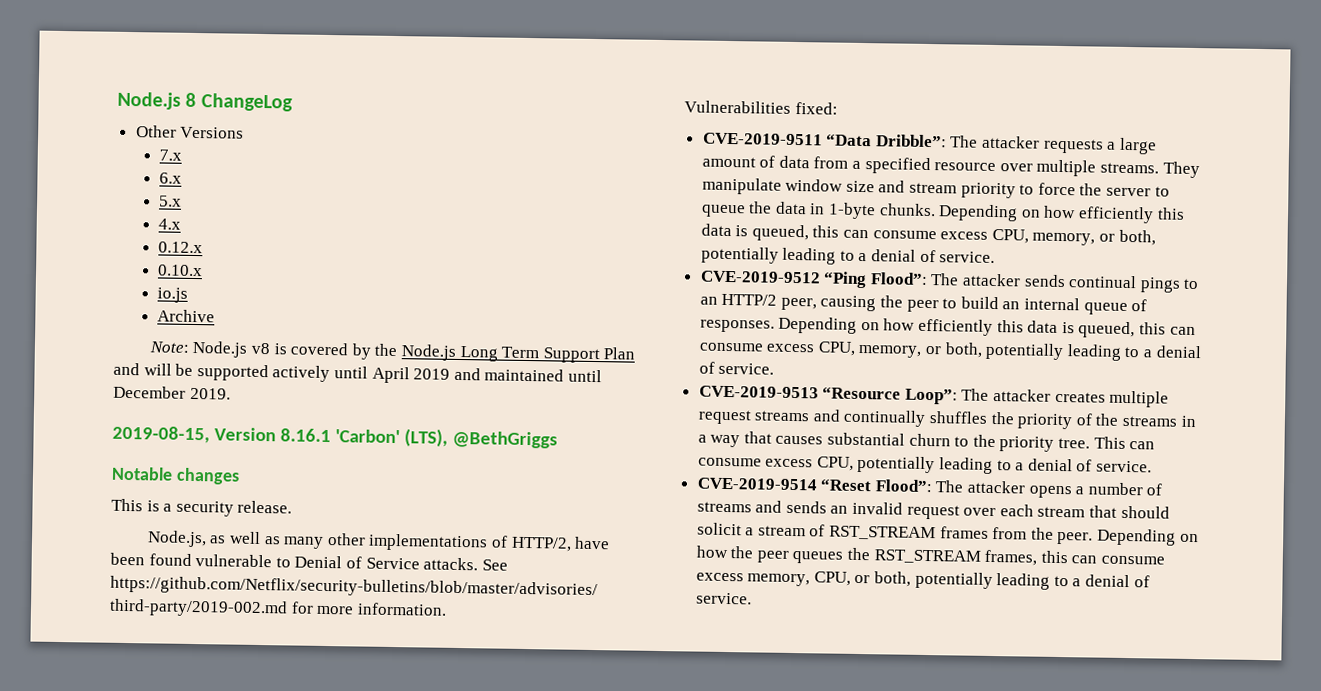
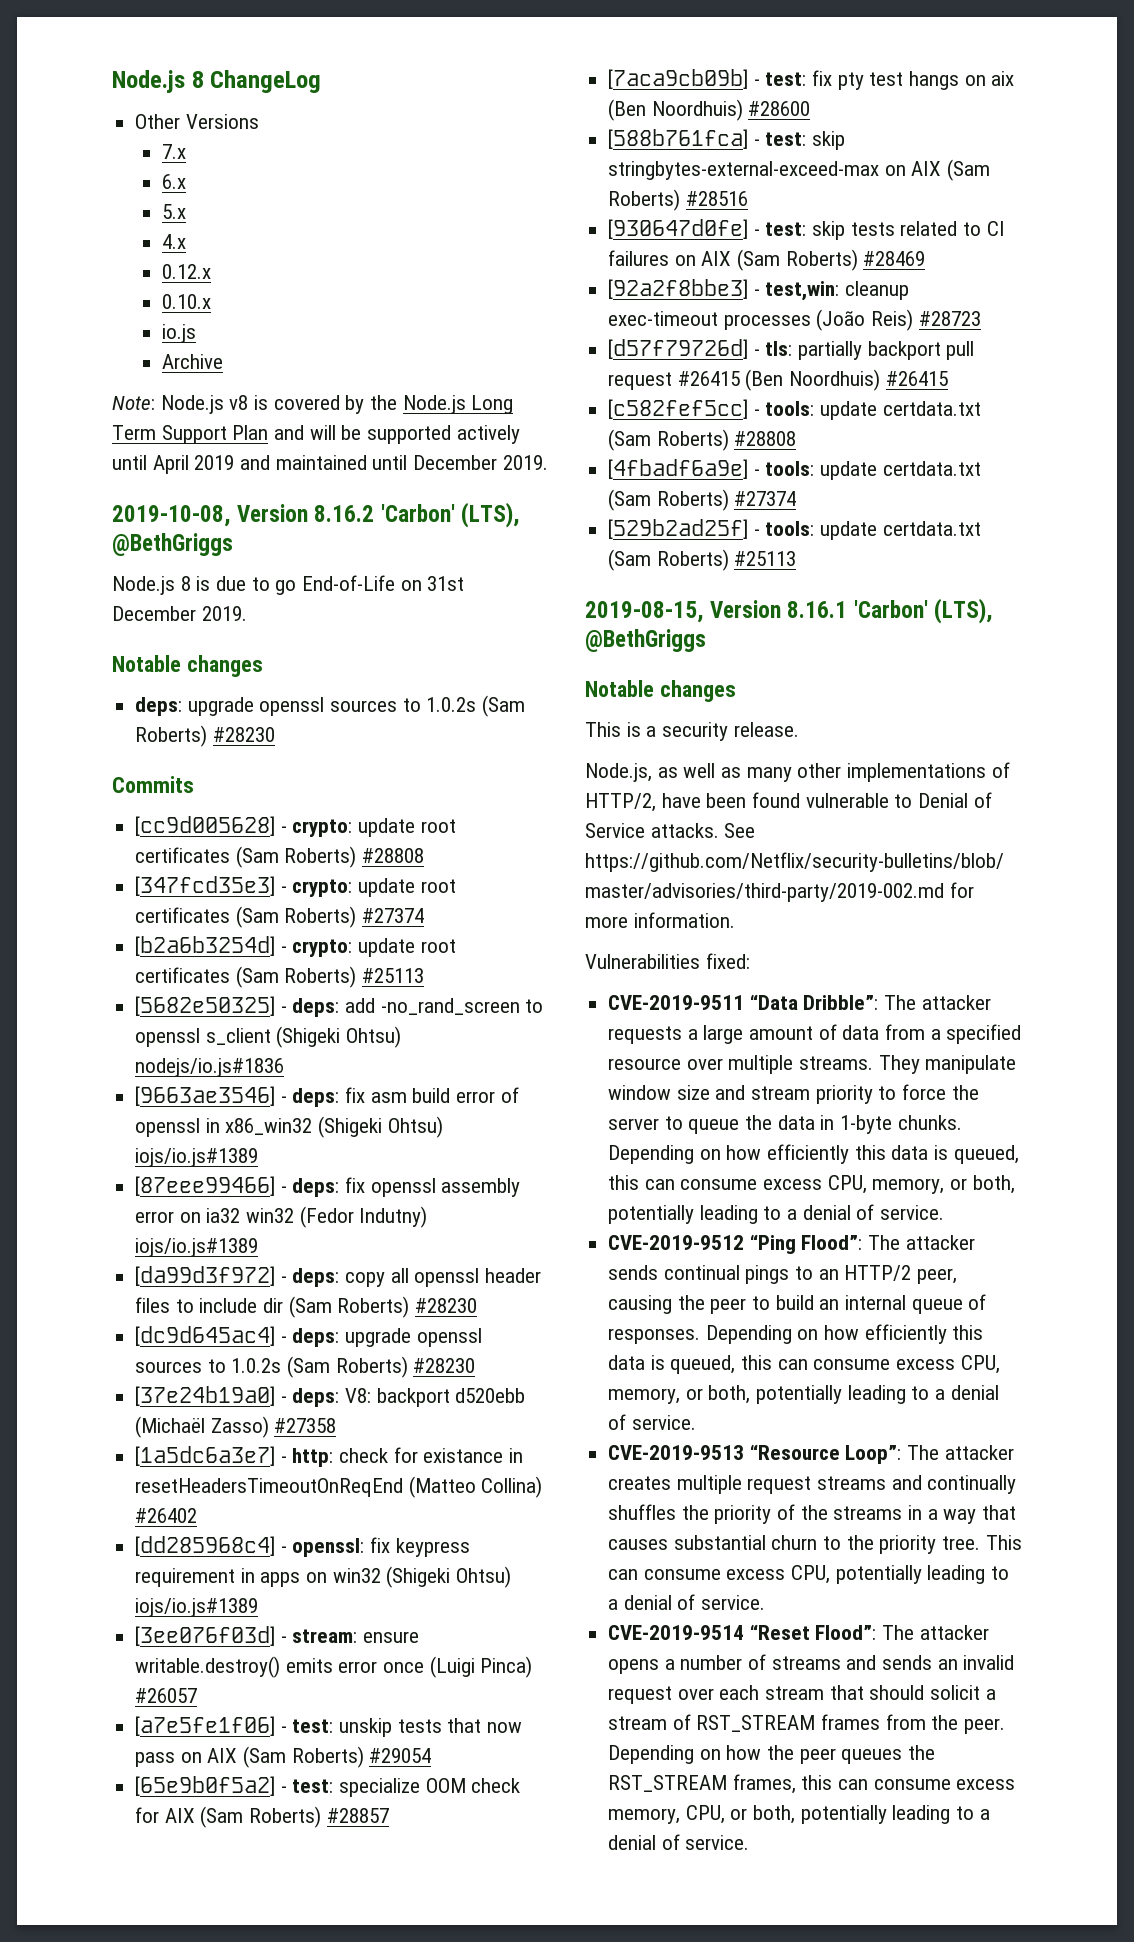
+ 2019-10-08, Version 8.16.2 'Carbon' (LTS), @BethGriggs
+ Node.js 8 is due to go End-of-Life on 31st December 2019.
+ Notable changes
+ deps: upgrade openssl sources to 1.0.2s (Sam Roberts) #28230
+ Commits
+ [cc9d005628] - crypto: update root certificates (Sam Roberts) #28808
+ [347fcd35e3] - crypto: update root certificates (Sam Roberts) #27374
+ [b2a6b3254d] - crypto: update root certificates (Sam Roberts) #25113
+ [5682e50325] - deps: add -no_rand_screen to openssl s_client (Shigeki Ohtsu) nodejs/io.js#1836
+ [9663ae3546] - deps: fix asm build error of openssl in x86_win32 (Shigeki Ohtsu) iojs/io.js#1389
+ [87eee99466] - deps: fix openssl assembly error on ia32 win32 (Fedor Indutny) iojs/io.js#1389
+ [da99d3f972] - deps: copy all openssl header files to include dir (Sam Roberts) #28230
+ [dc9d645ac4] - deps: upgrade openssl sources to 1.0.2s (Sam Roberts) #28230
+ [37e24b19a0] - deps: V8: backport d520ebb (Michaël Zasso) #27358
+ [1a5dc6a3e7] - http: check for existance in resetHeadersTimeoutOnReqEnd (Matteo Collina) #26402
+ [dd285968c4] - openssl: fix keypress requirement in apps on win32 (Shigeki Ohtsu) iojs/io.js#1389
+ [3ee076f03d] - stream: ensure writable.destroy() emits error once (Luigi Pinca) #26057
+ [a7e5fe1f06] - test: unskip tests that now pass on AIX (Sam Roberts) #29054
+ [65e9b0f5a2] - test: specialize OOM check for AIX (Sam Roberts) #28857
+ [7aca9cb09b] - test: fix pty test hangs on aix (Ben Noordhuis) #28600
+ [588b761fca] - test: skip stringbytes-external-exceed-max on AIX (Sam Roberts) #28516
+ [930647d0fe] - test: skip tests related to CI failures on AIX (Sam Roberts) #28469
+ [92a2f8bbe3] - test,win: cleanup exec-timeout processes (João Reis) #28723
+ [d57f79726d] - tls: partially backport pull request #26415 (Ben Noordhuis) #26415
+ [c582fef5cc] - tools: update certdata.txt (Sam Roberts) #28808
+ [4fbadf6a9e] - tools: update certdata.txt (Sam Roberts) #27374
+ [529b2ad25f] - tools: update certdata.txt (Sam Roberts) #25113

